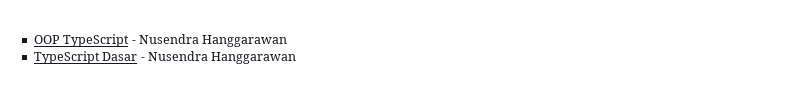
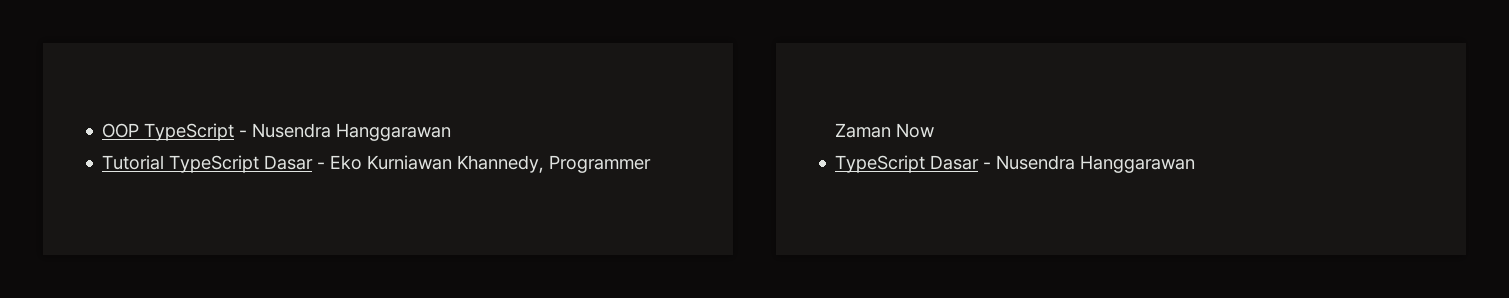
+ Tutorial TypeScript Dasar - Eko Kurniawan Khannedy, Programmer Zaman Now

